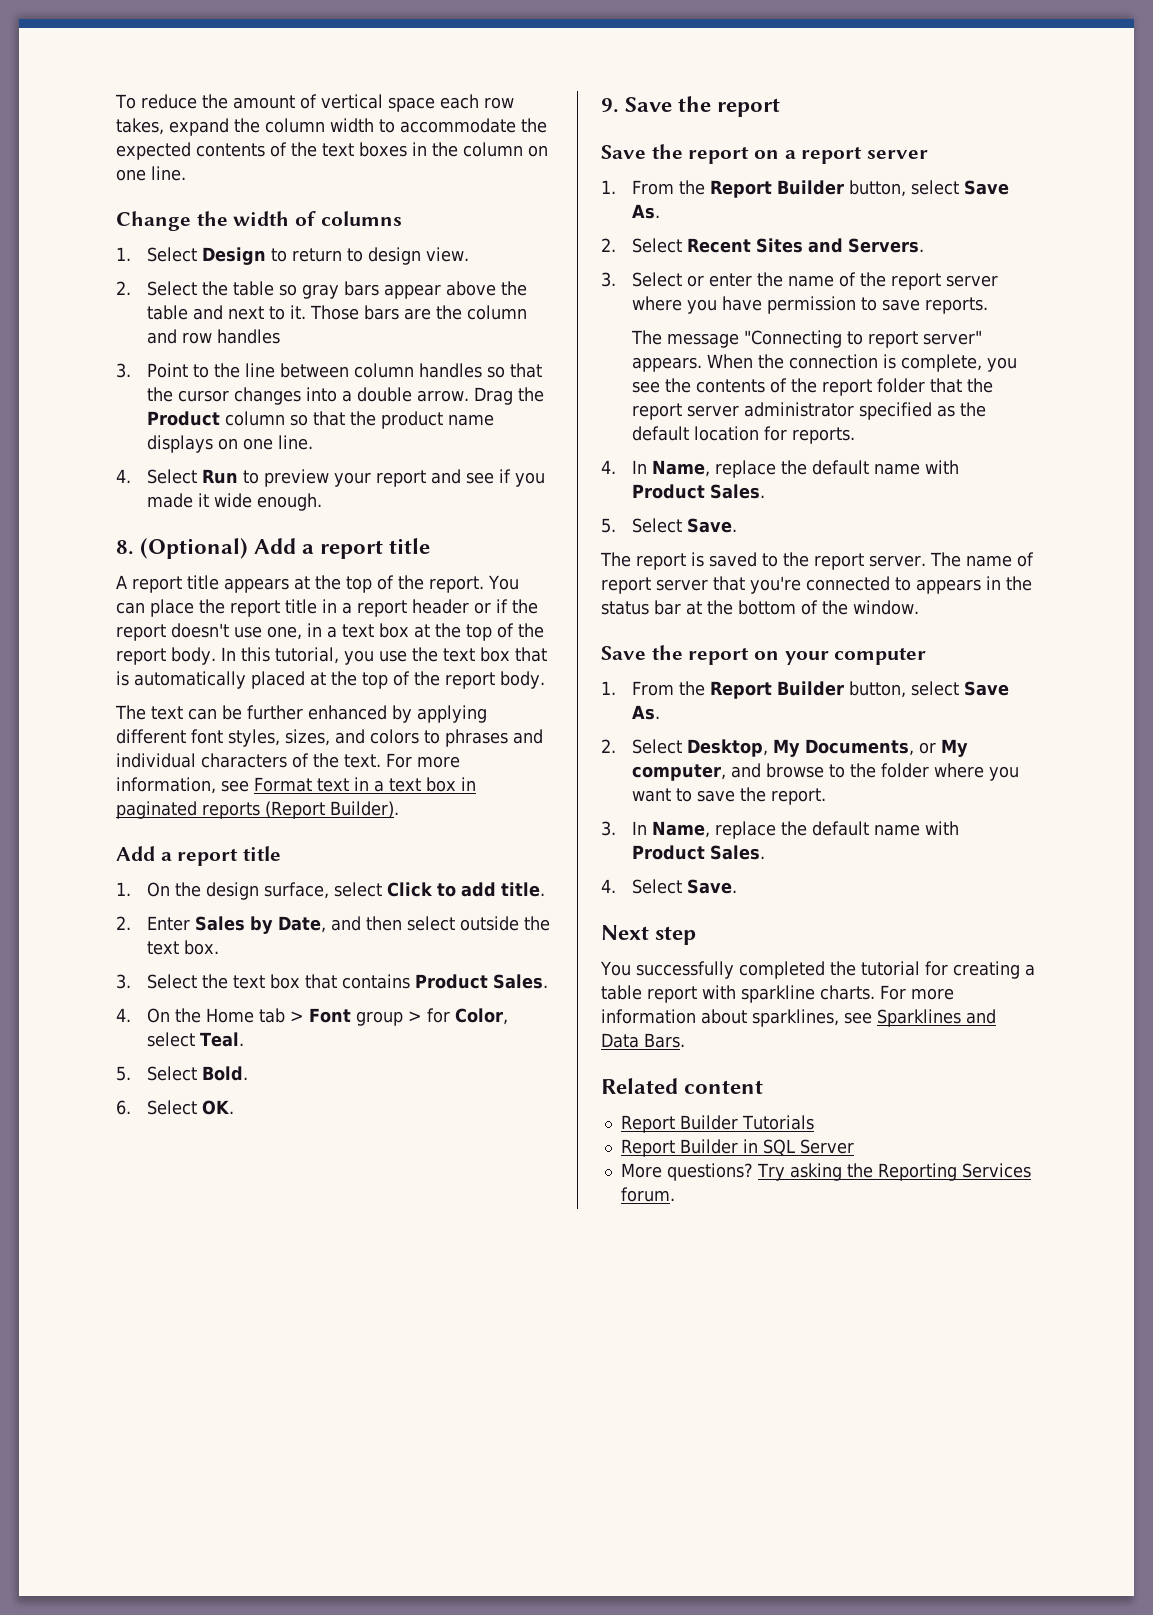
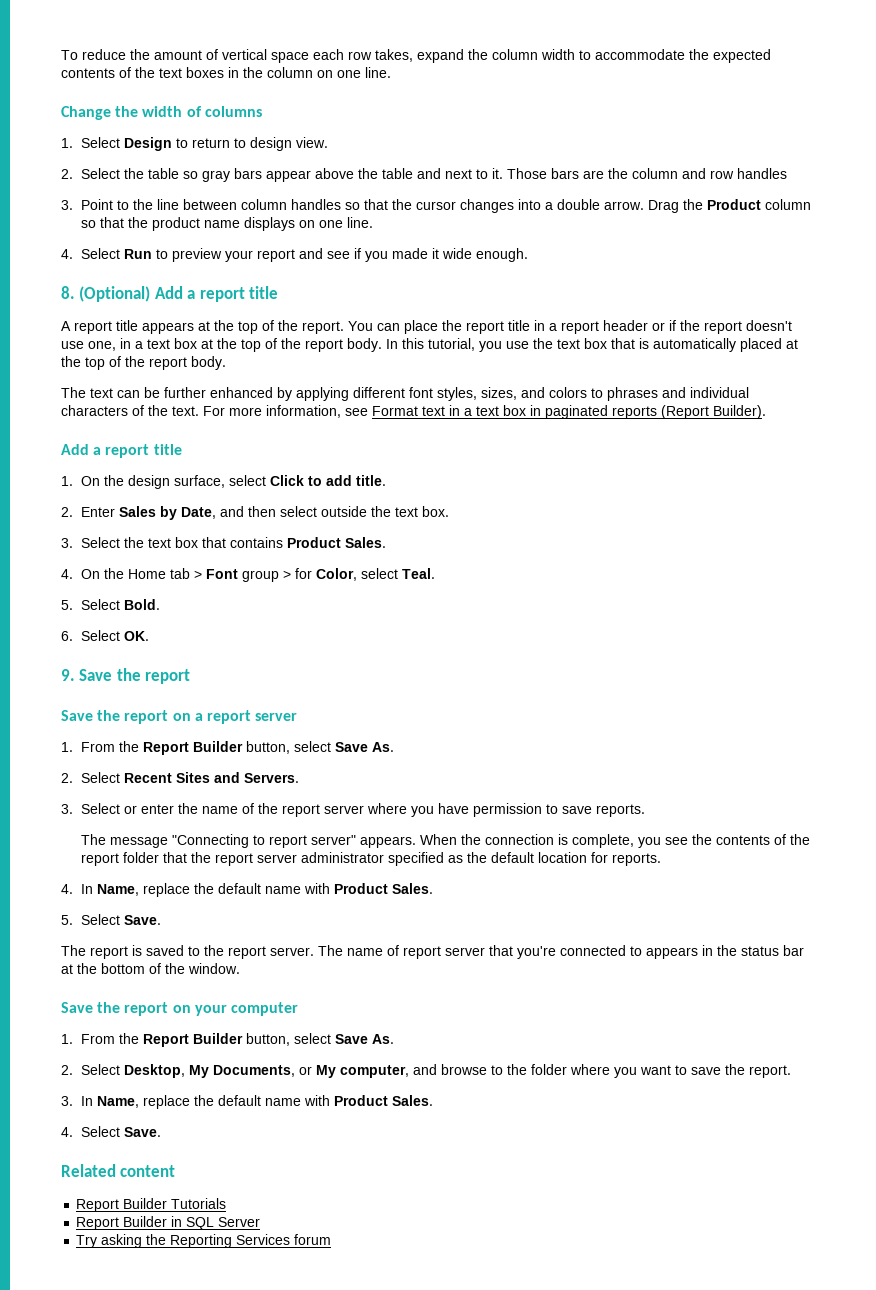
- Next step
- You successfully completed the tutorial for creating a table report with sparkline charts. For more information about sparklines, see Sparklines and Data Bars.
- More questions? Try asking the Reporting Services forum.
+ Try asking the Reporting Services forum

